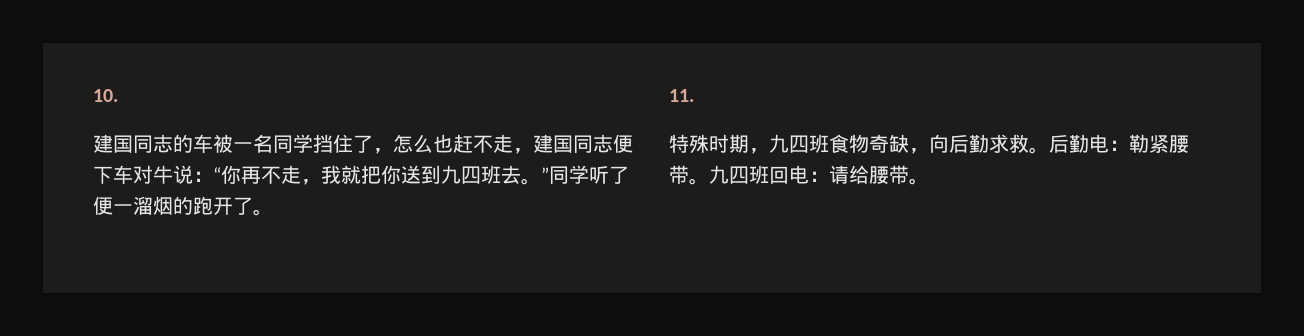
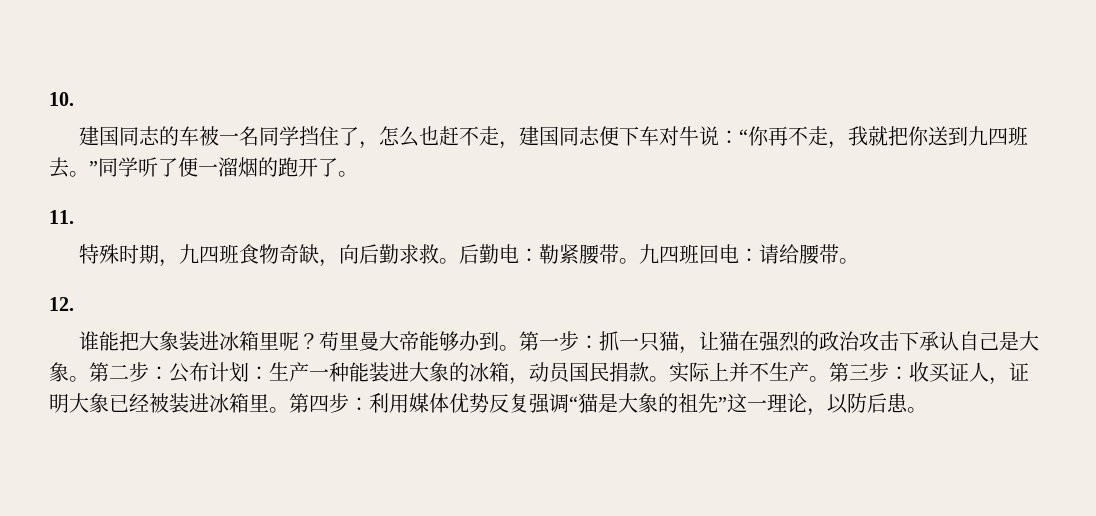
+ 12.
+ 谁能把大象装进冰箱里呢？苟里曼大帝能够办到。第一步：抓一只猫，让猫在强烈的政治攻击下承认自己是大象。第二步：公布计划：生产一种能装进大象的冰箱，动员国民捐款。实际上并不生产。第三步：收买证人，证明大象已经被装进冰箱里。第四步：利用媒体优势反复强调“猫是大象的祖先”这一理论，以防后患。

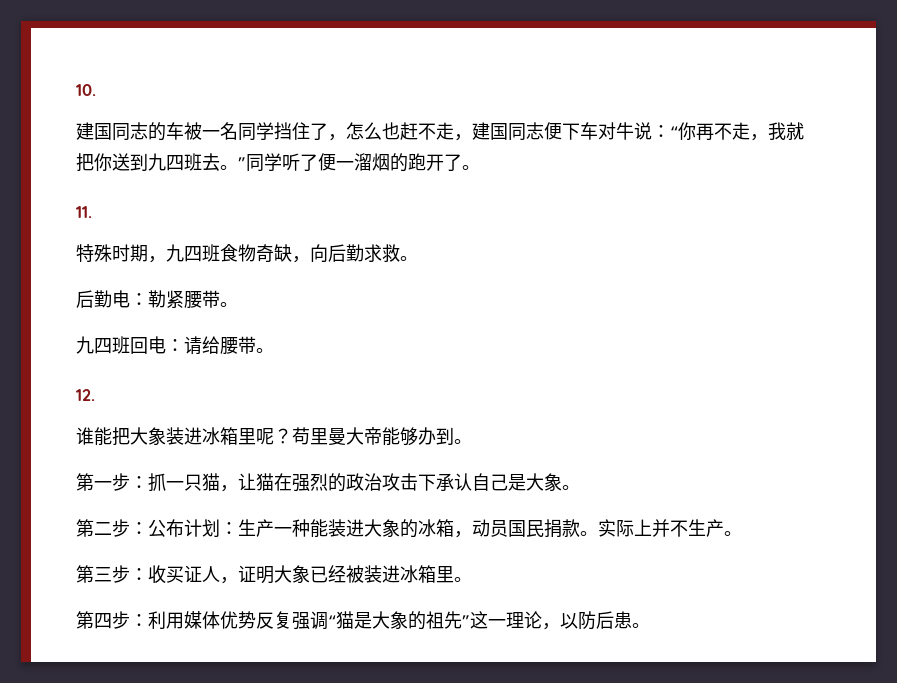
- 特殊时期，九四班食物奇缺，向后勤求救。后勤电：勒紧腰带。九四班回电：请给腰带。
+ 特殊时期，九四班食物奇缺，向后勤求救。
+ 后勤电：勒紧腰带。
+ 九四班回电：请给腰带。
- 苟里曼大帝能够办到。第一步：抓一只猫，让猫在强烈的政治攻击下承认自己是大象。第二步：公布计划：生产一种能装进大象的冰箱，动员国民捐款。
+ 苟里曼大帝能够办到。
+ 第一步：抓一只猫，让猫在强烈的政治攻击下承认自己是大象。
+ 第二步：公布计划：生产一种能装进大象的冰箱，动员国民捐款。
- 实际上并不生产。第三步：收买证人，证明大象已经被装进冰箱里。第四步：利用媒体优势反复强调“猫是大象的祖先”这一理论，以防后患。
+ 实际上并不生产。
+ 第三步：收买证人，证明大象已经被装进冰箱里。
+ 第四步：利用媒体优势反复强调“猫是大象的祖先”这一理论，以防后患。

